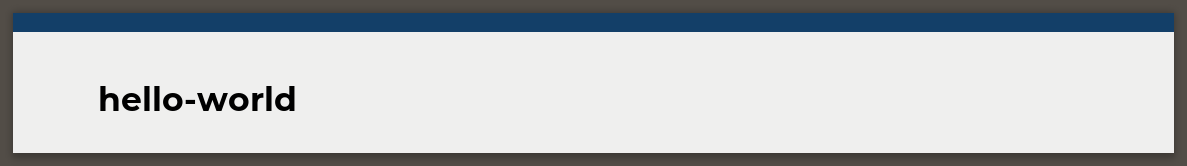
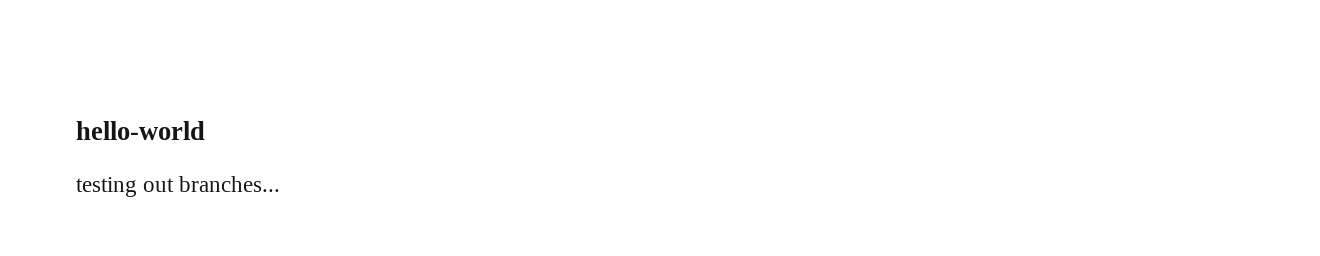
+ testing out branches...

